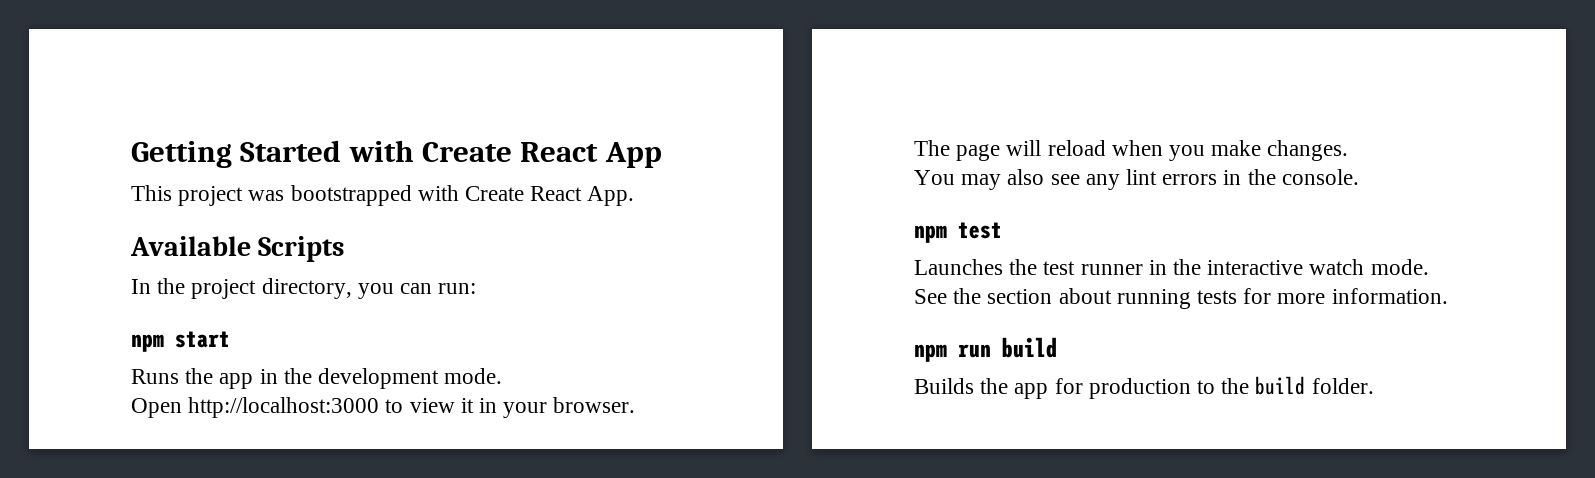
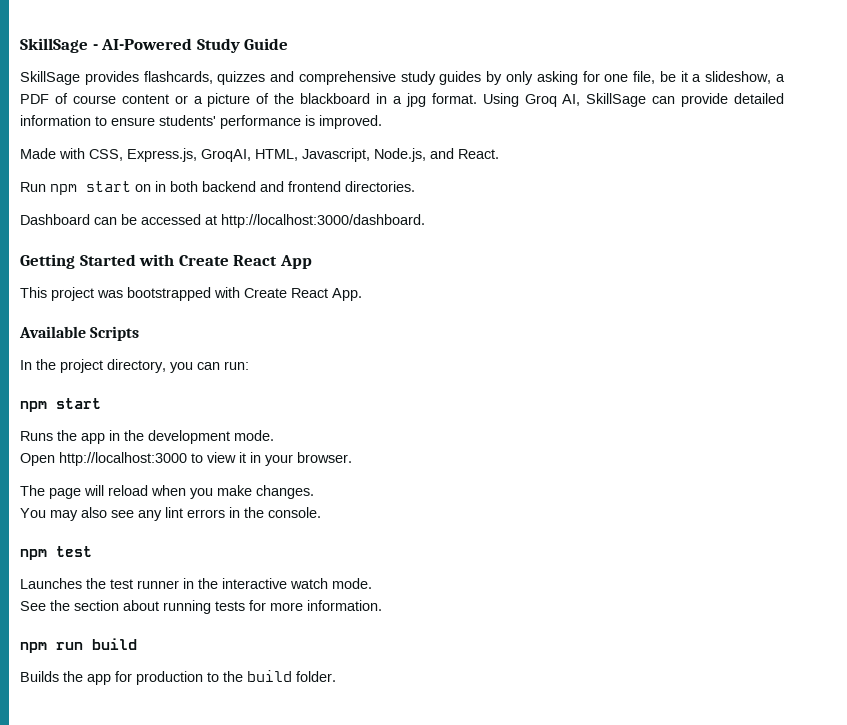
+ SkillSage - AI-Powered Study Guide
+ SkillSage provides flashcards, quizzes and comprehensive study guides by only asking for one file, be it a slideshow, a PDF of course content or a picture of the blackboard in a jpg format. Using Groq AI, SkillSage can provide detailed information to ensure students' performance is improved.
+ Made with CSS, Express.js, GroqAI, HTML, Javascript, Node.js, and React.
+ Run npm start on in both backend and frontend directories.
+ Dashboard can be accessed at http://localhost:3000/dashboard.

